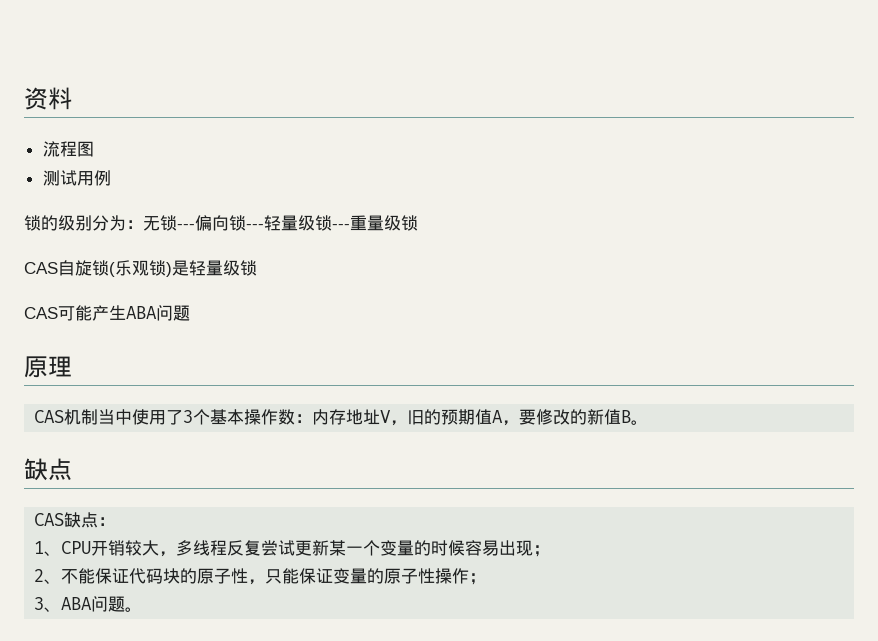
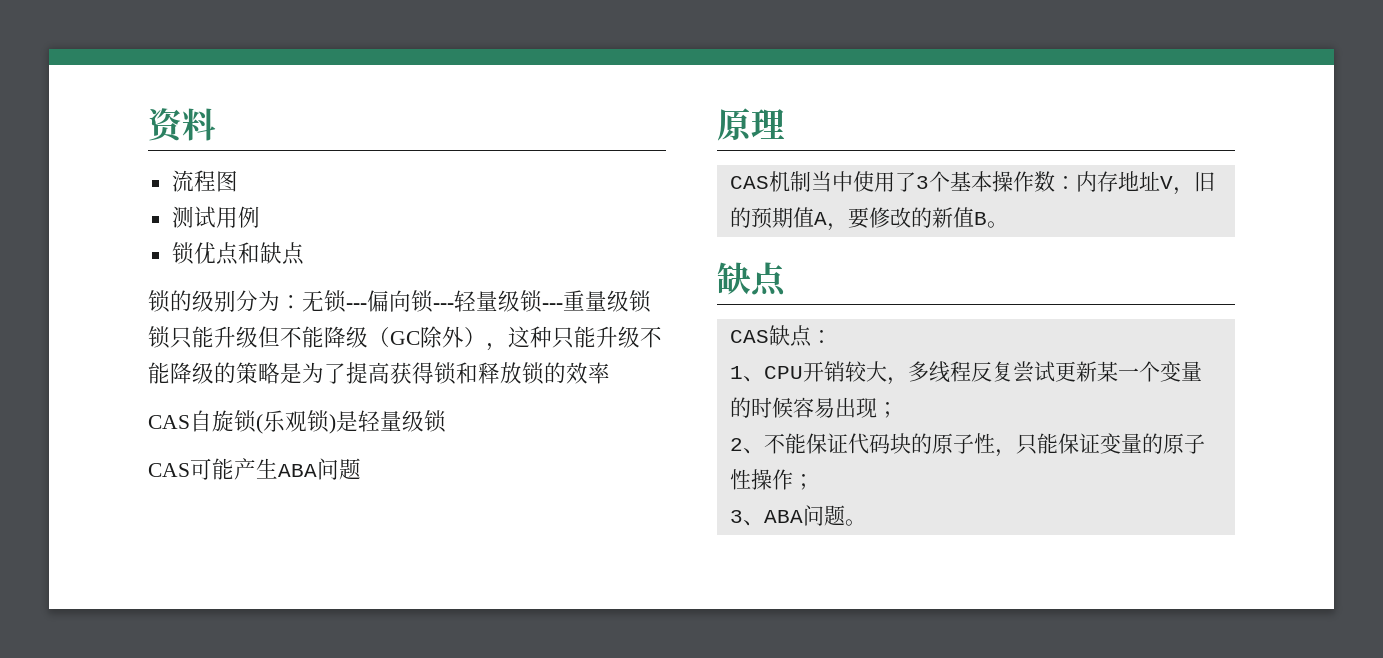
+ 锁优点和缺点
- 锁的级别分为：无锁---偏向锁---轻量级锁---重量级锁
+ 锁的级别分为：无锁---偏向锁---轻量级锁---重量级锁锁只能升级但不能降级（GC除外），这种只能升级不能降级的策略是为了提高获得锁和释放锁的效率

